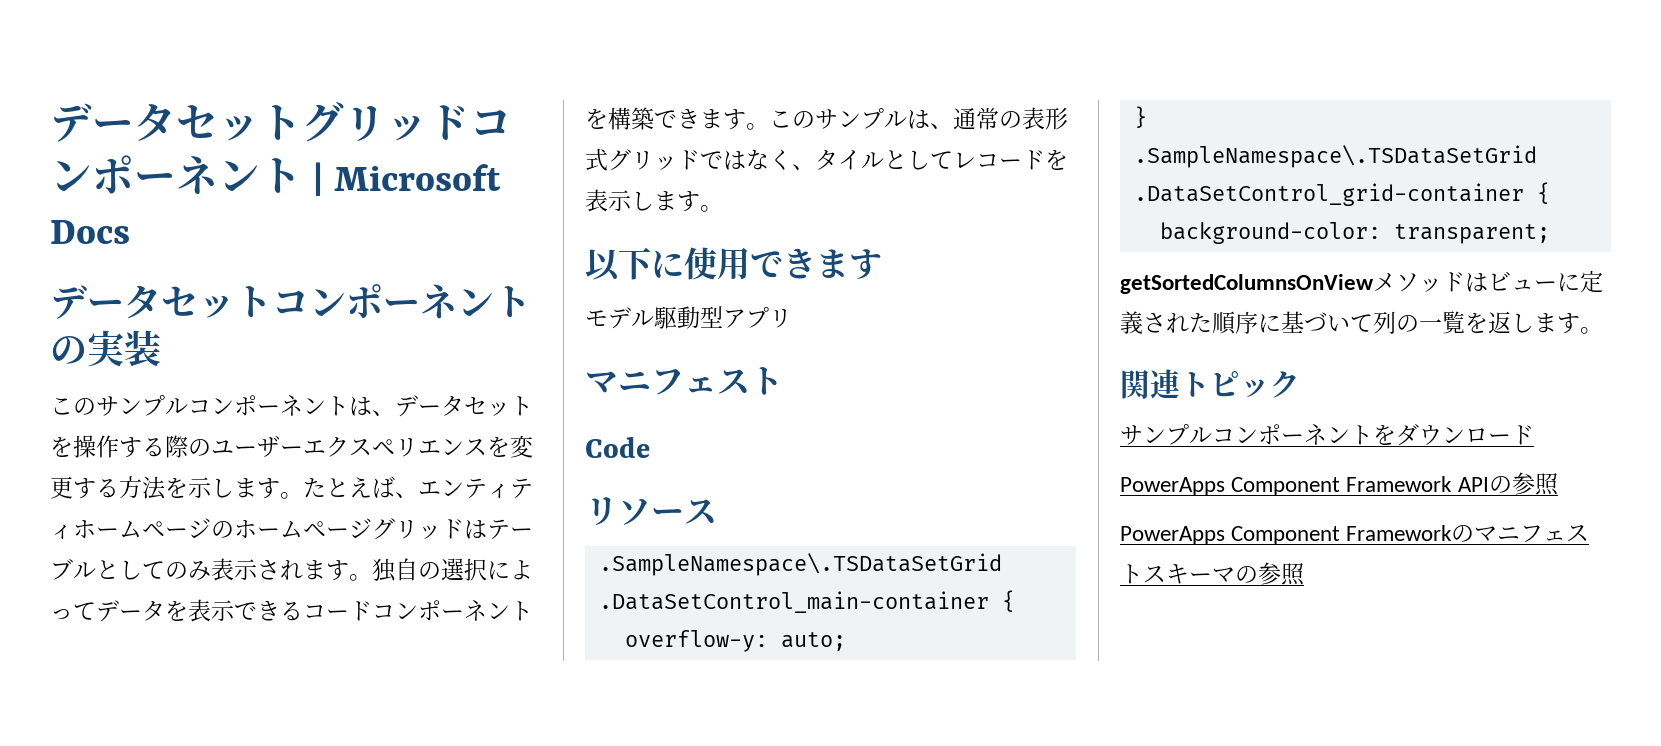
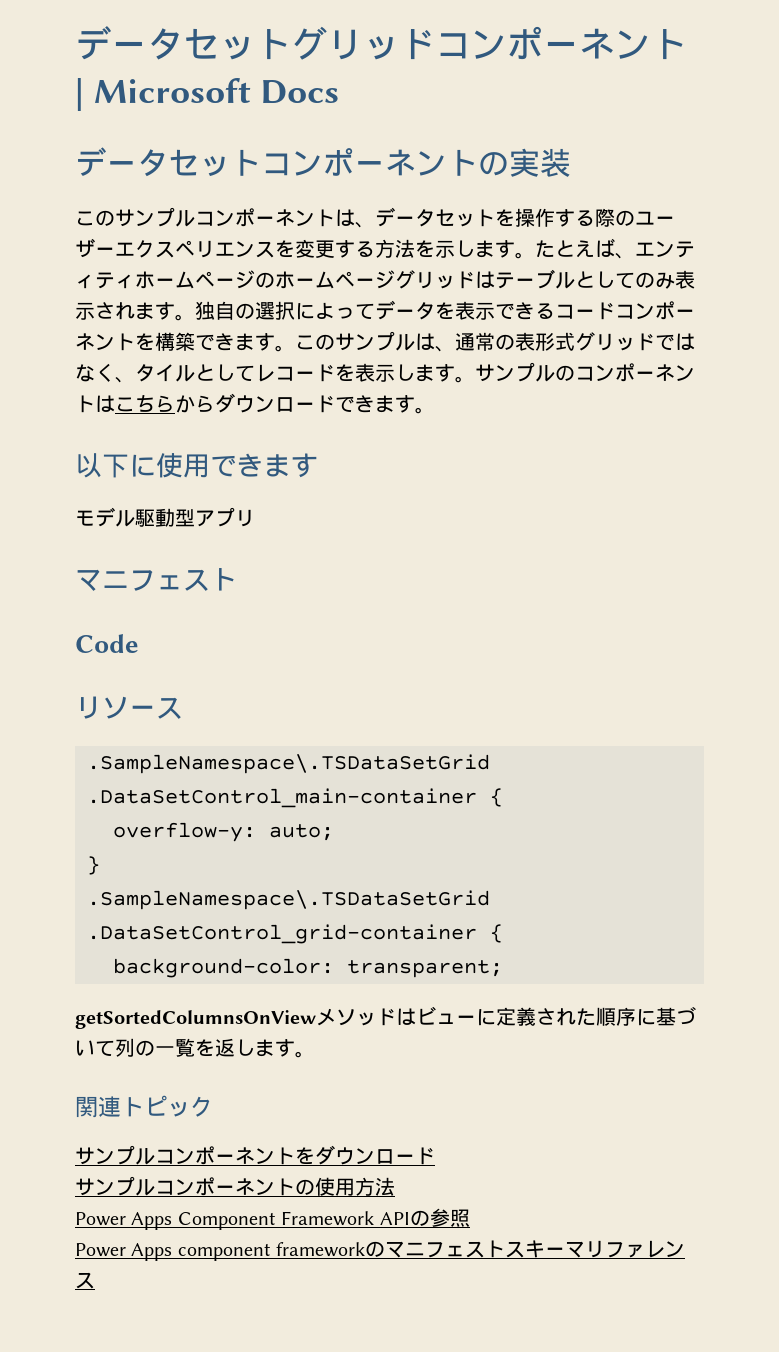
+ サンプルのコンポーネントはこちらからダウンロードできます。
- PowerApps Component Framework APIの参照
+ サンプルコンポーネントの使用方法
+ Power Apps Component Framework APIの参照
- PowerApps Component Frameworkのマニフェストスキーマの参照
+ Power Apps component frameworkのマニフェストスキーマリファレンス

